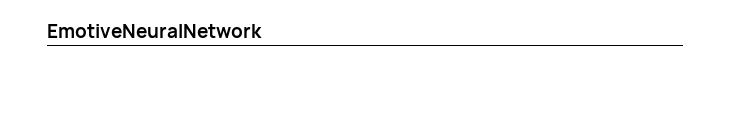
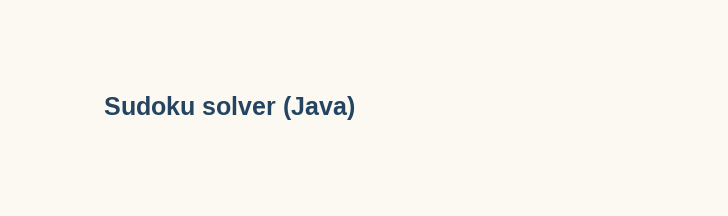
- EmotiveNeuralNetwork
+ Sudoku solver (Java)

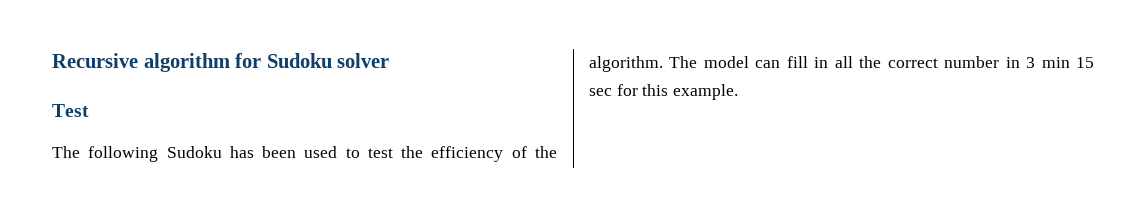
- Sudoku solver (Java)
+ Recursive algorithm for Sudoku solver
+ Test
+ The following Sudoku has been used to test the efficiency of the algorithm. The model can fill in all the correct number in 3 min 15 sec for this example.

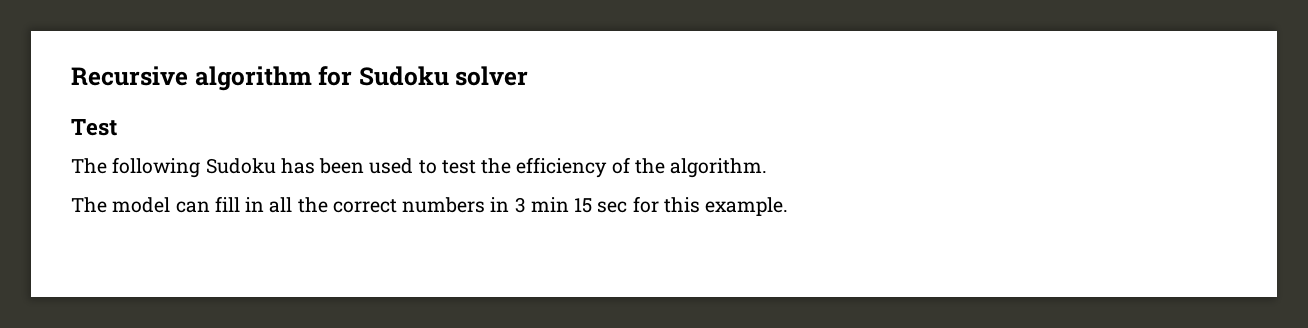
- The following Sudoku has been used to test the efficiency of the algorithm. The model can fill in all the correct number in 3 min 15 sec for this example.
+ The following Sudoku has been used to test the efficiency of the algorithm.
+ The model can fill in all the correct numbers in 3 min 15 sec for this example.

